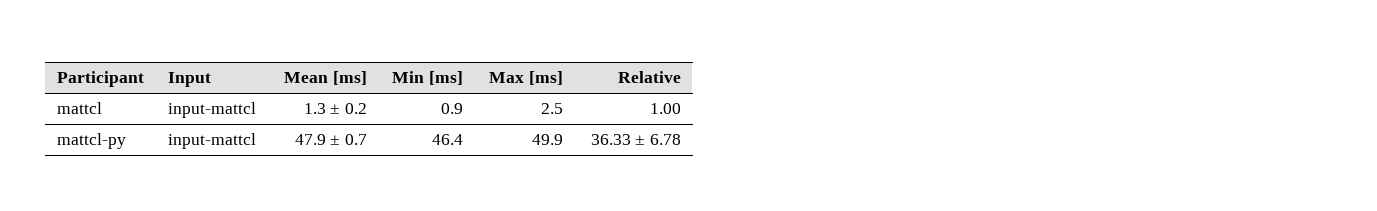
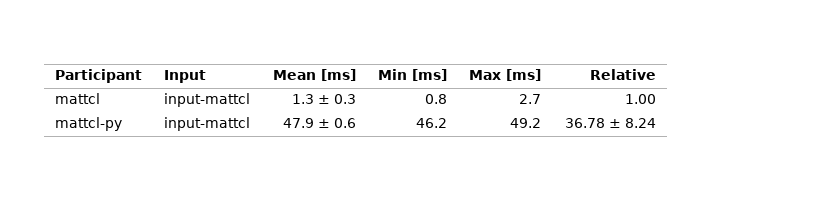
- mattcl | input-mattcl | 1.3 ± 0.2 | 0.9 | 2.5 | 1.00
+ mattcl | input-mattcl | 1.3 ± 0.3 | 0.8 | 2.7 | 1.00
- mattcl-py | input-mattcl | 47.9 ± 0.7 | 46.4 | 49.9 | 36.33 ± 6.78
+ mattcl-py | input-mattcl | 47.9 ± 0.6 | 46.2 | 49.2 | 36.78 ± 8.24

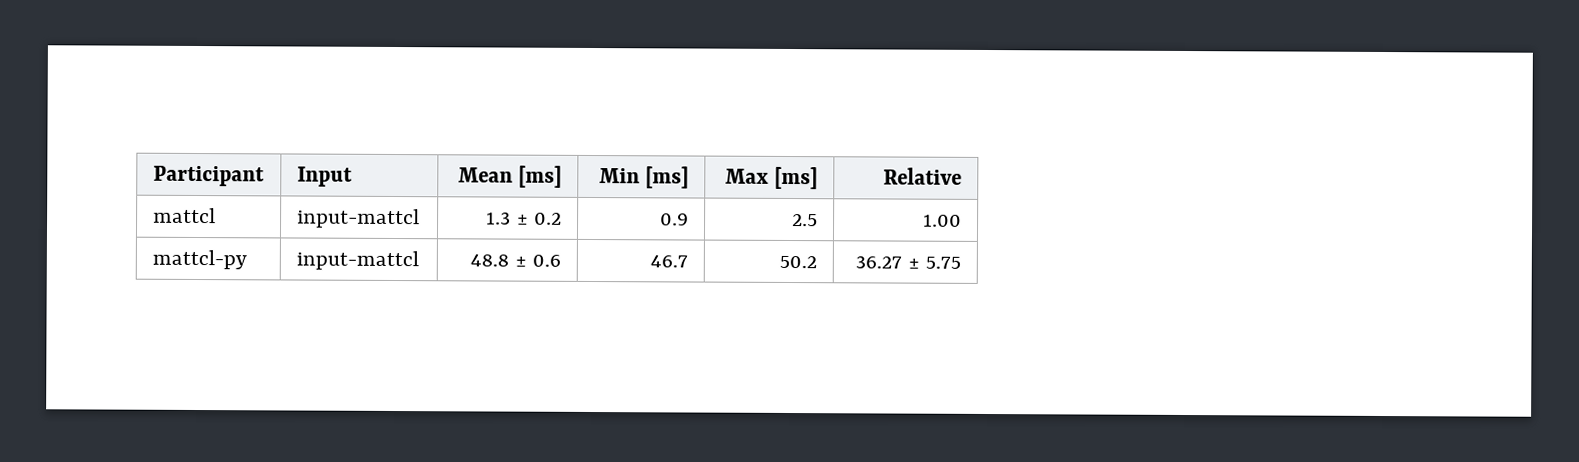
- mattcl | input-mattcl | 1.3 ± 0.3 | 0.8 | 2.7 | 1.00
+ mattcl | input-mattcl | 1.3 ± 0.2 | 0.9 | 2.5 | 1.00
- mattcl-py | input-mattcl | 47.9 ± 0.6 | 46.2 | 49.2 | 36.78 ± 8.24
+ mattcl-py | input-mattcl | 48.8 ± 0.6 | 46.7 | 50.2 | 36.27 ± 5.75

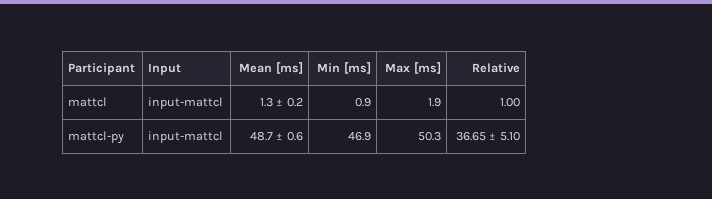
- mattcl | input-mattcl | 1.3 ± 0.2 | 0.9 | 2.5 | 1.00
+ mattcl | input-mattcl | 1.3 ± 0.2 | 0.9 | 1.9 | 1.00
- mattcl-py | input-mattcl | 48.8 ± 0.6 | 46.7 | 50.2 | 36.27 ± 5.75
+ mattcl-py | input-mattcl | 48.7 ± 0.6 | 46.9 | 50.3 | 36.65 ± 5.10

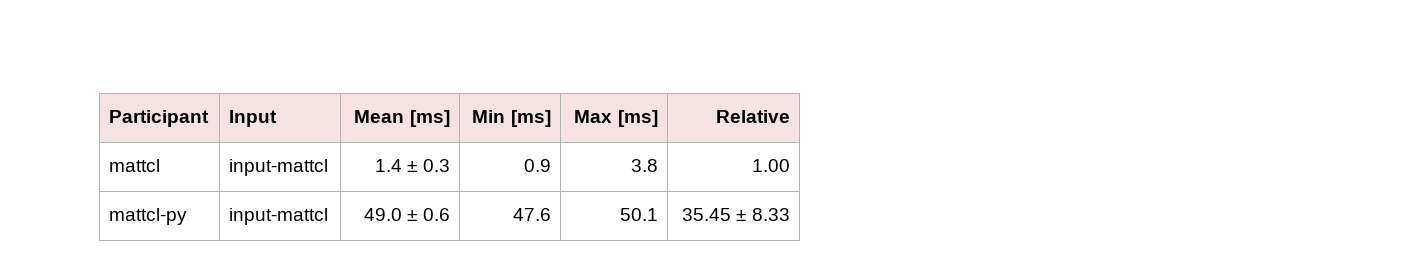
- mattcl | input-mattcl | 1.3 ± 0.2 | 0.9 | 1.9 | 1.00
+ mattcl | input-mattcl | 1.4 ± 0.3 | 0.9 | 3.8 | 1.00
- mattcl-py | input-mattcl | 48.7 ± 0.6 | 46.9 | 50.3 | 36.65 ± 5.10
+ mattcl-py | input-mattcl | 49.0 ± 0.6 | 47.6 | 50.1 | 35.45 ± 8.33

